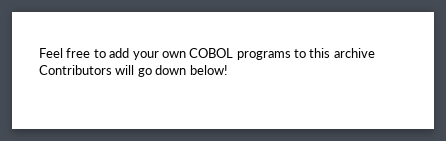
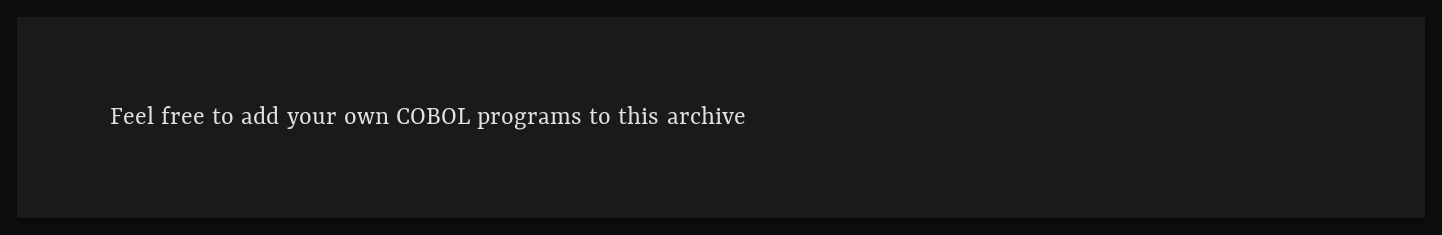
- Feel free to add your own COBOL programs to this archive Contributors will go down below!
+ Feel free to add your own COBOL programs to this archive

